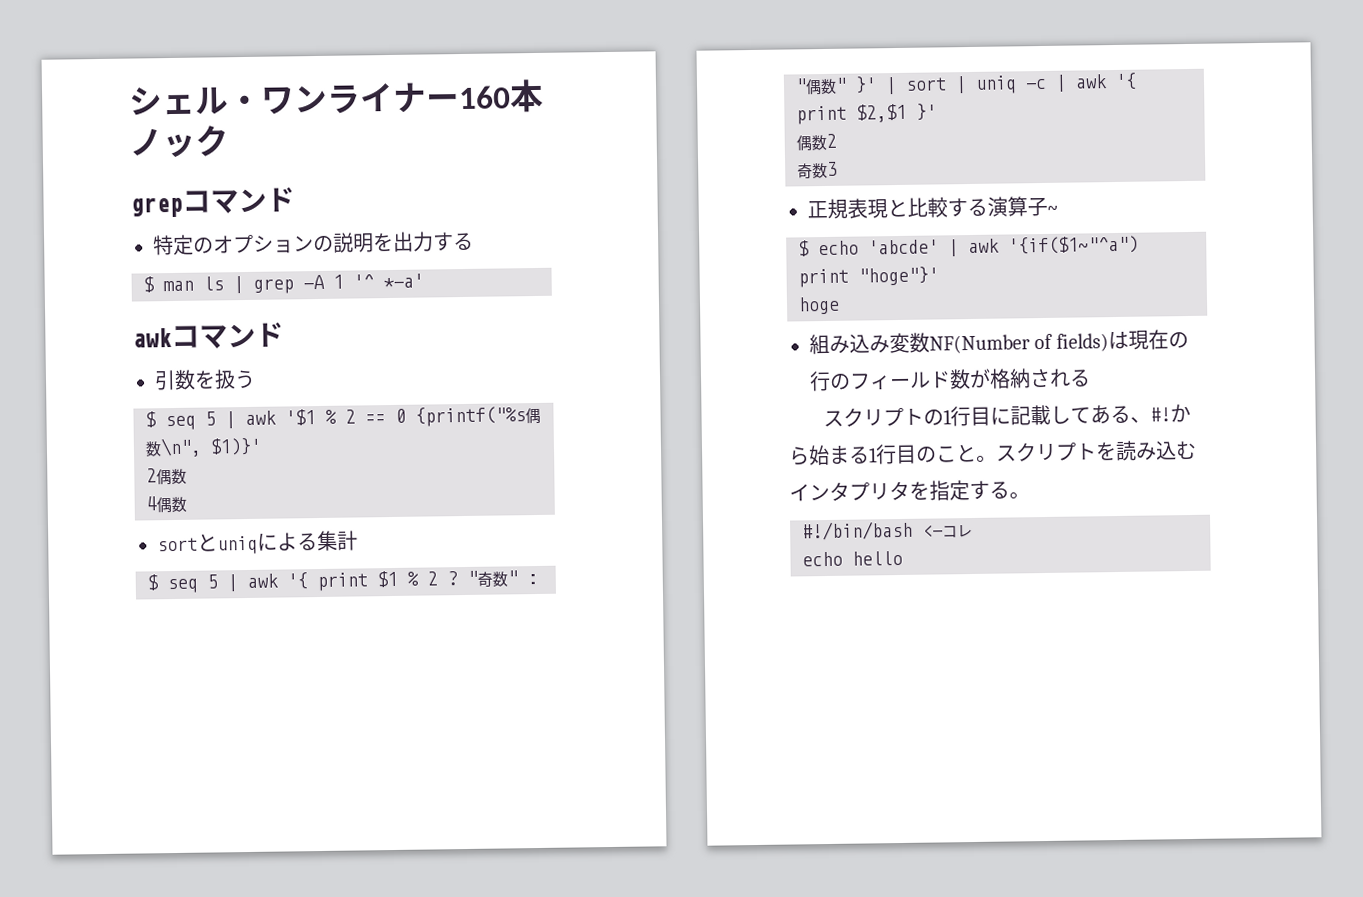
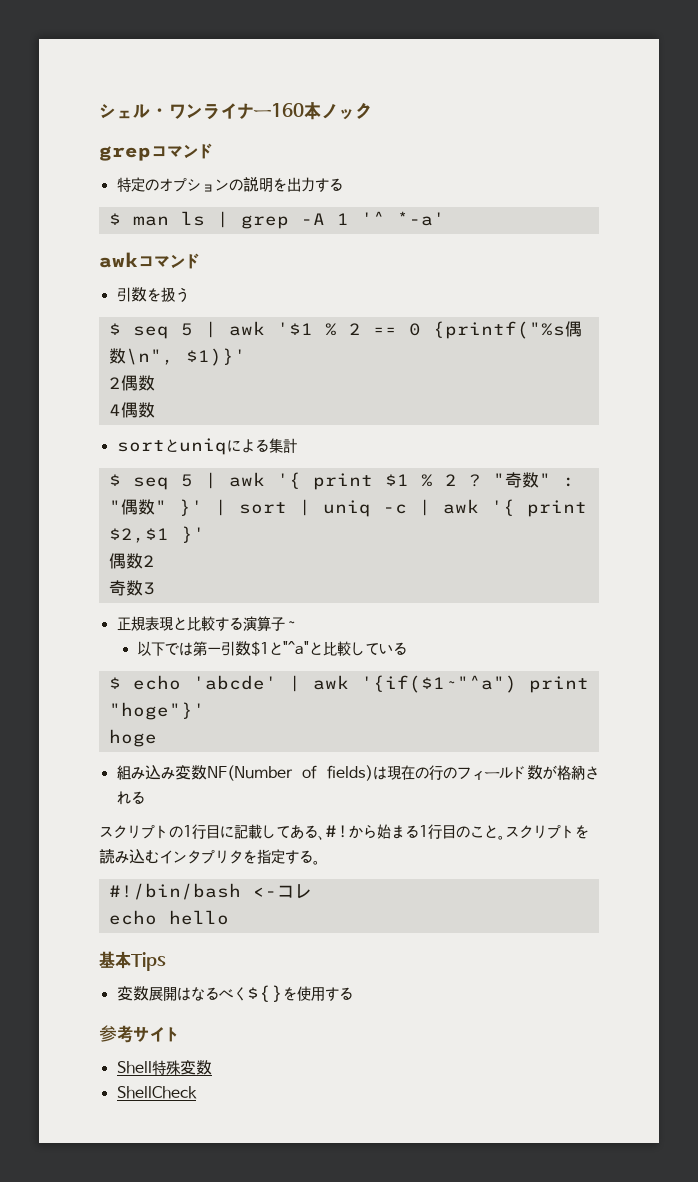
+ 以下では第一引数$1と"^a"と比較している
+ 基本Tips
+ 変数展開はなるべく${}を使用する
+ 参考サイト
+ Shell特殊変数
+ ShellCheck

